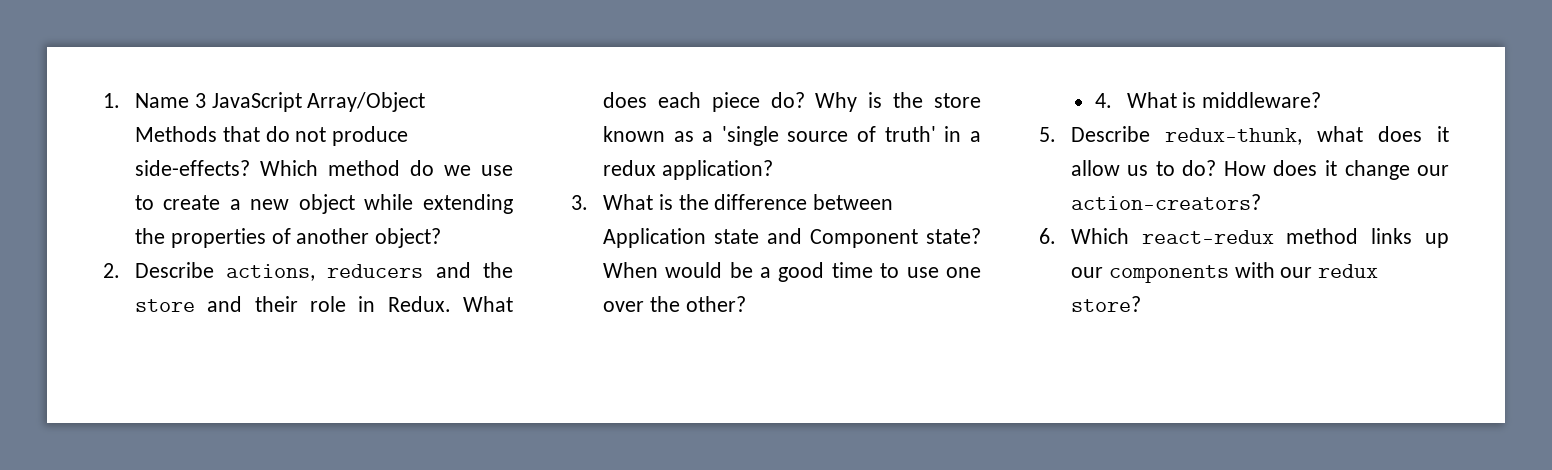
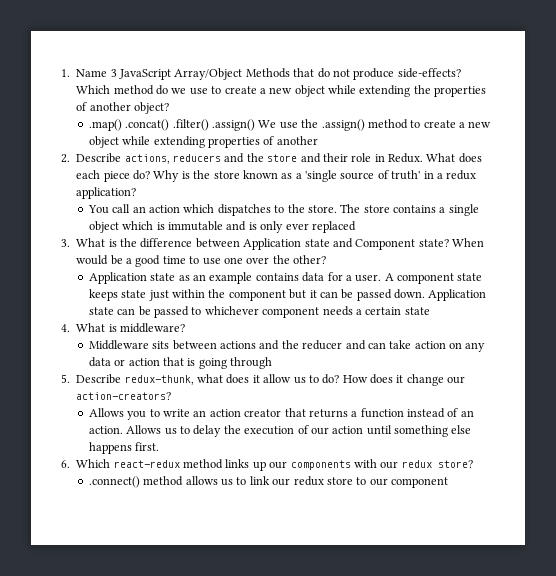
+ .map() .concat() .filter() .assign() We use the .assign() method to create a new object while extending properties of another
+ You call an action which dispatches to the store. The store contains a single object which is immutable and is only ever replaced
+ Application state as an example contains data for a user. A component state keeps state just within the component but it can be passed down. Application state can be passed to whichever component needs a certain state
  4. What is middleware?
+ Middleware sits between actions and the reducer and can take action on any data or action that is going through
+ Allows you to write an action creator that returns a function instead of an action. Allows us to delay the execution of our action until something else happens first.
+ .connect() method allows us to link our redux store to our component

